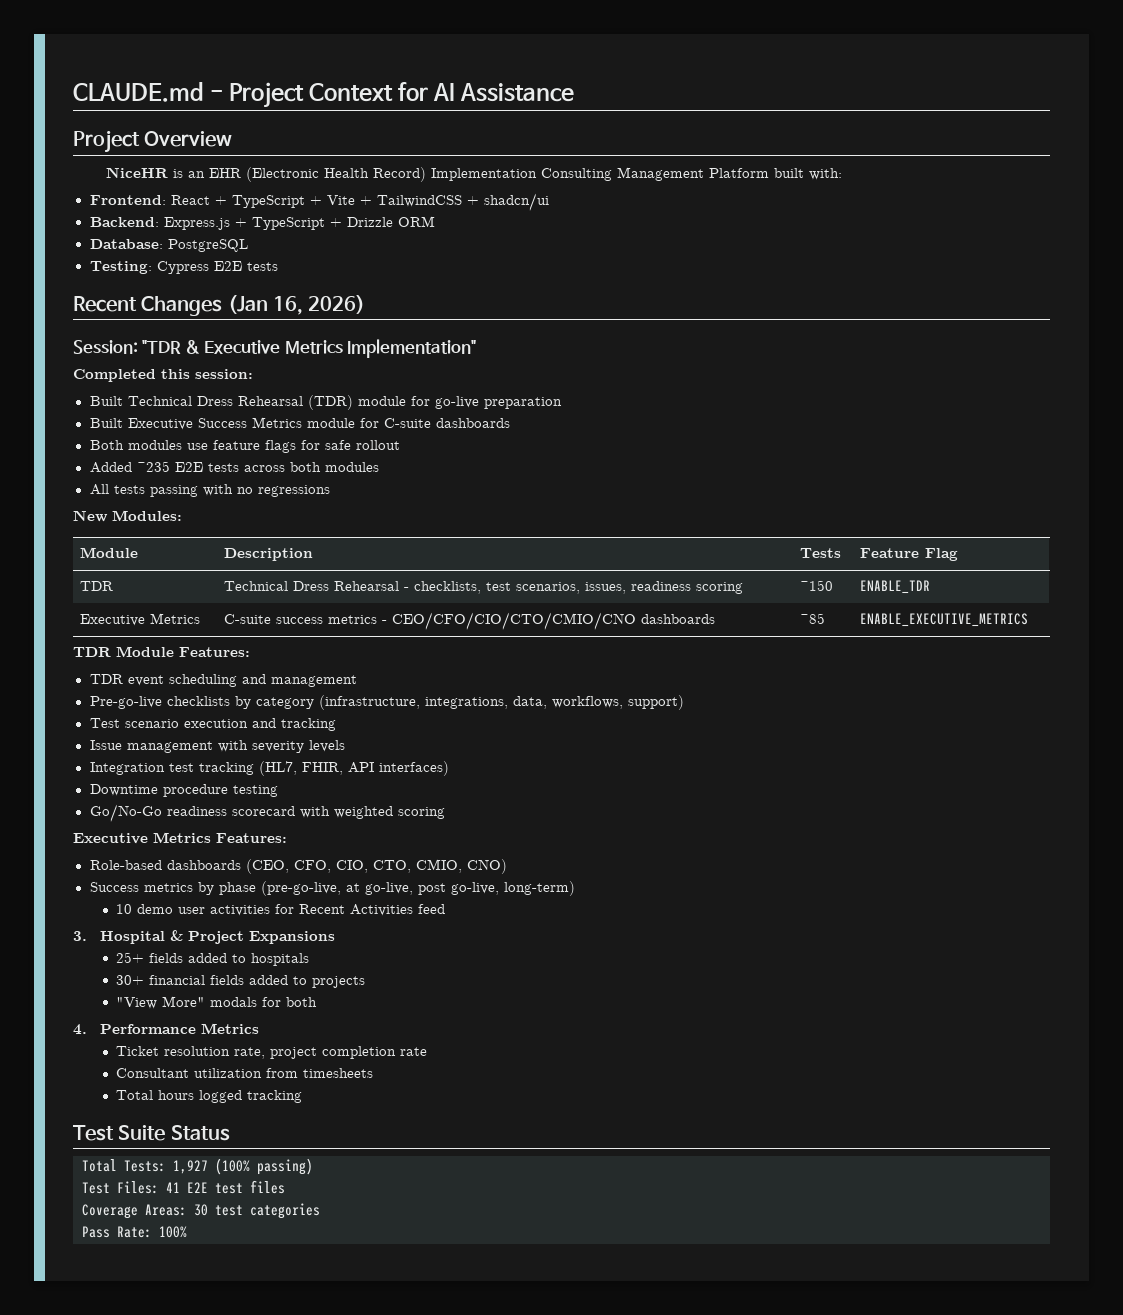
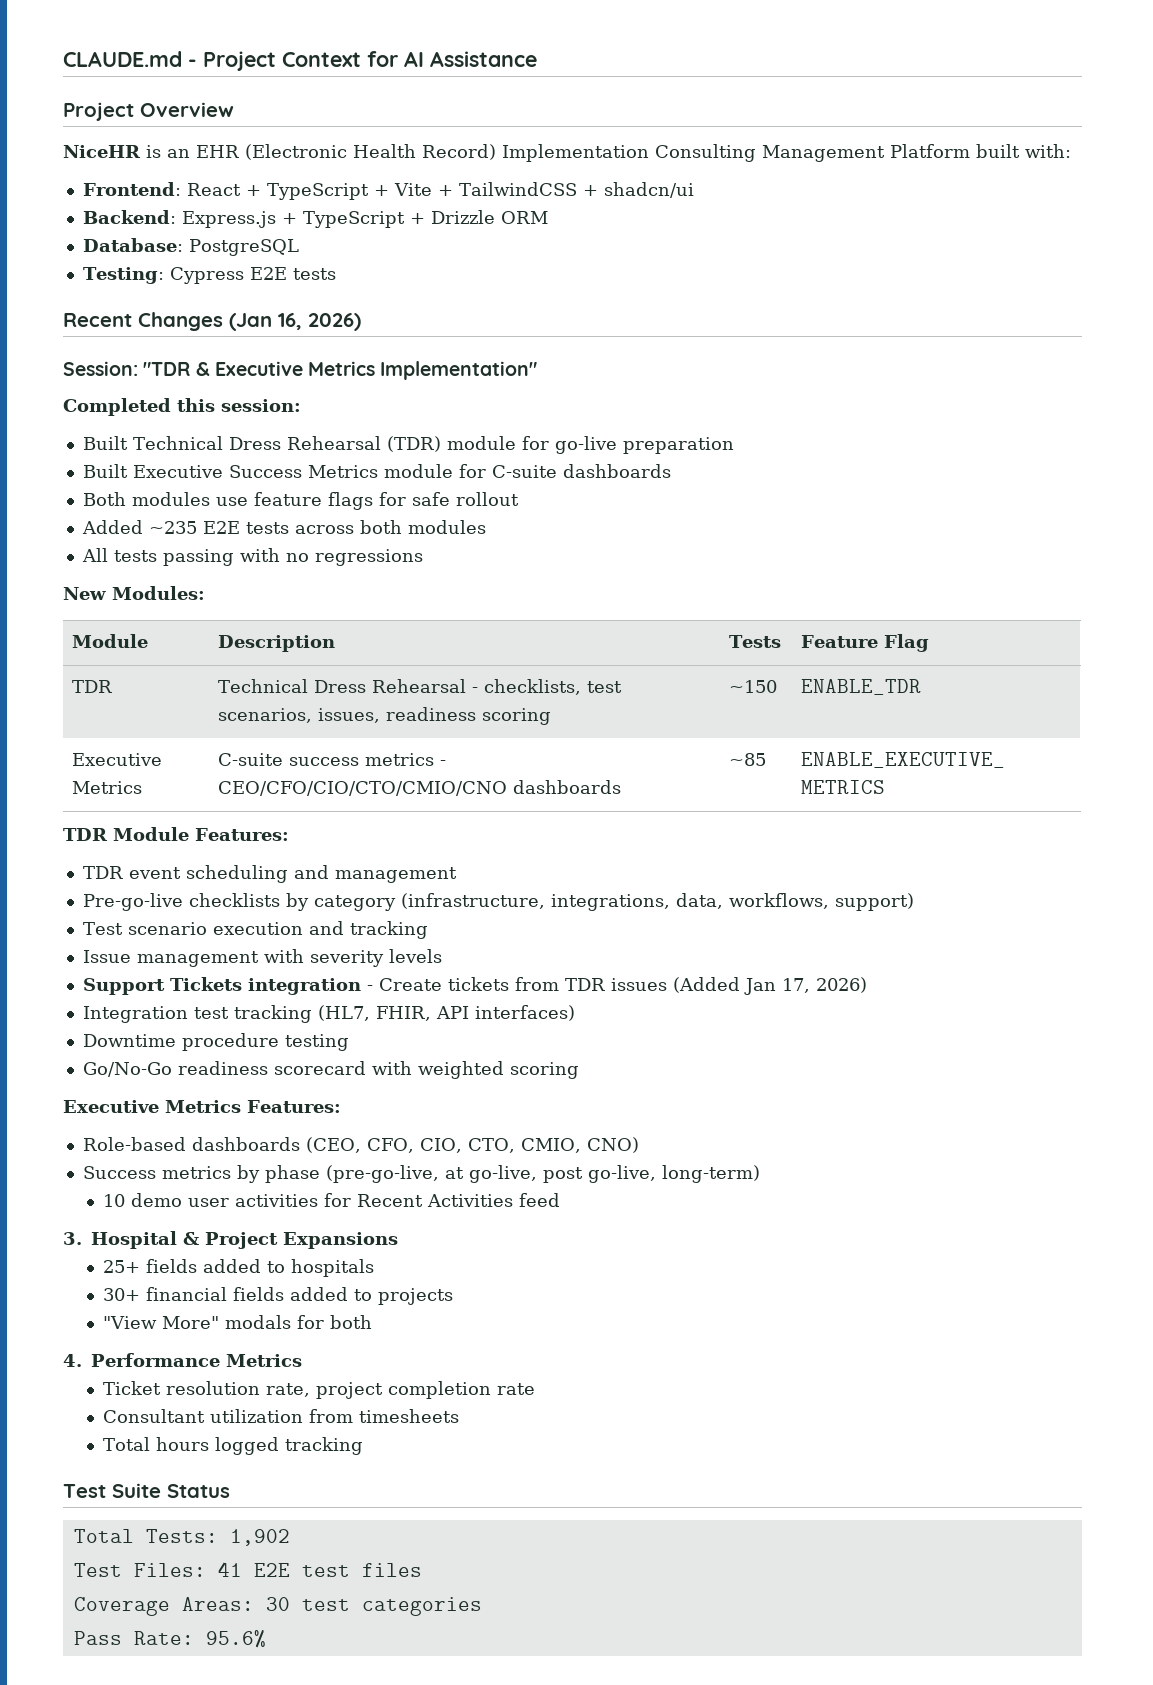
+ Support Tickets integration - Create tickets from TDR issues (Added Jan 17, 2026)
- Total Tests: 1,927 (100% passing)
+ Total Tests: 1,902
- Pass Rate: 100%
+ Pass Rate: 95.6%

